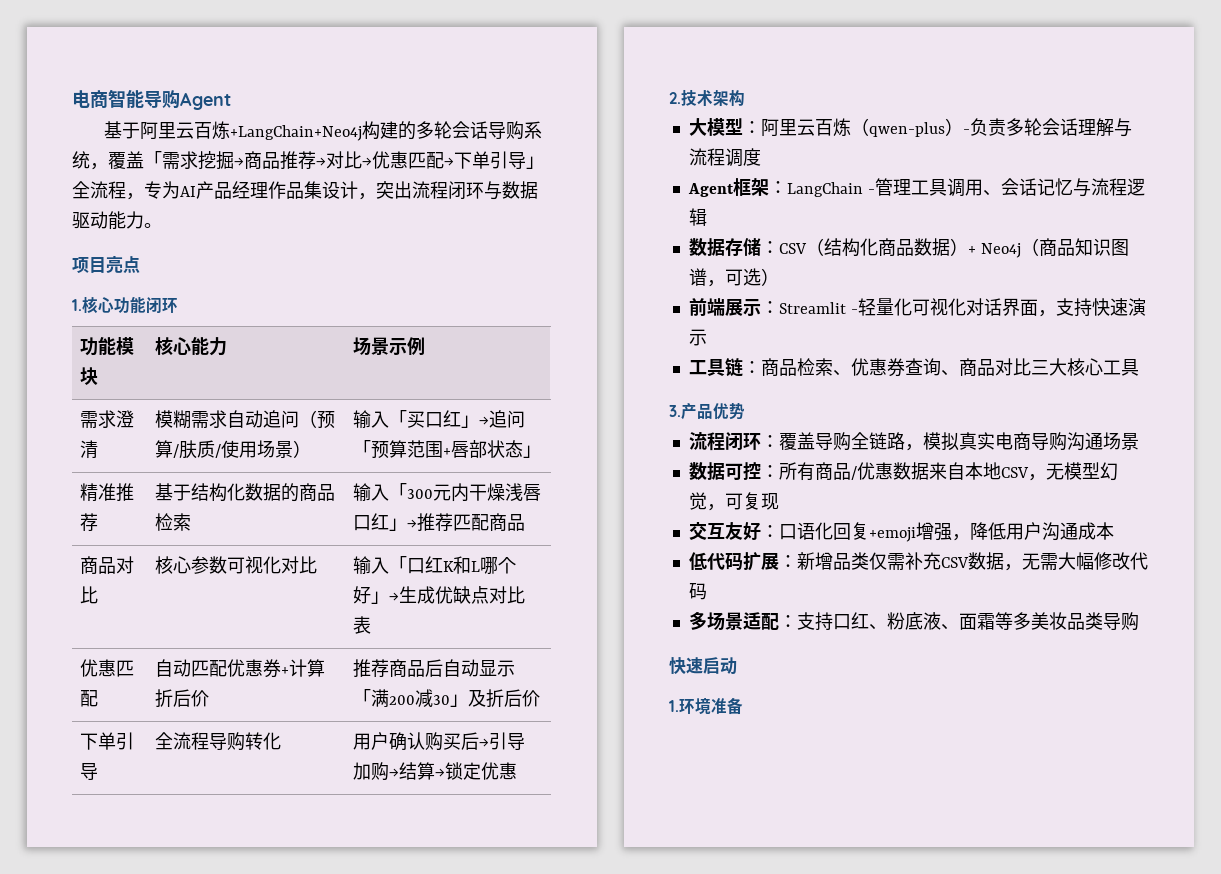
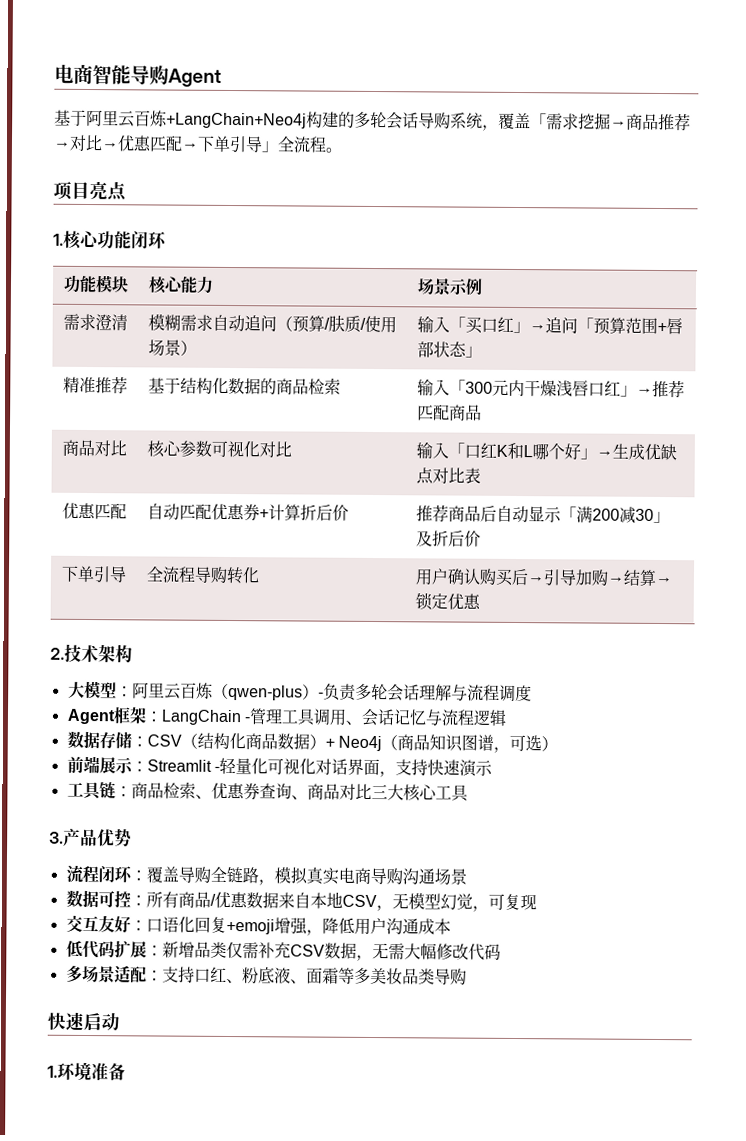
- 基于阿里云百炼+LangChain+Neo4j构建的多轮会话导购系统，覆盖「需求挖掘→商品推荐→对比→优惠匹配→下单引导」全流程，专为AI产品经理作品集设计，突出流程闭环与数据驱动能力。
+ 基于阿里云百炼+LangChain+Neo4j构建的多轮会话导购系统，覆盖「需求挖掘→商品推荐→对比→优惠匹配→下单引导」全流程。

